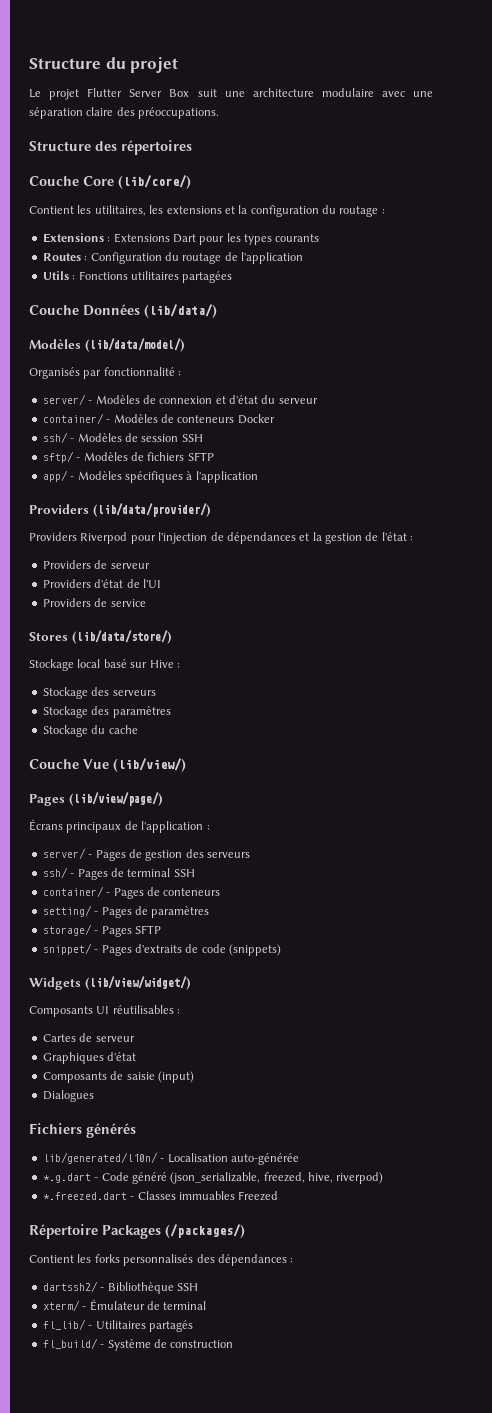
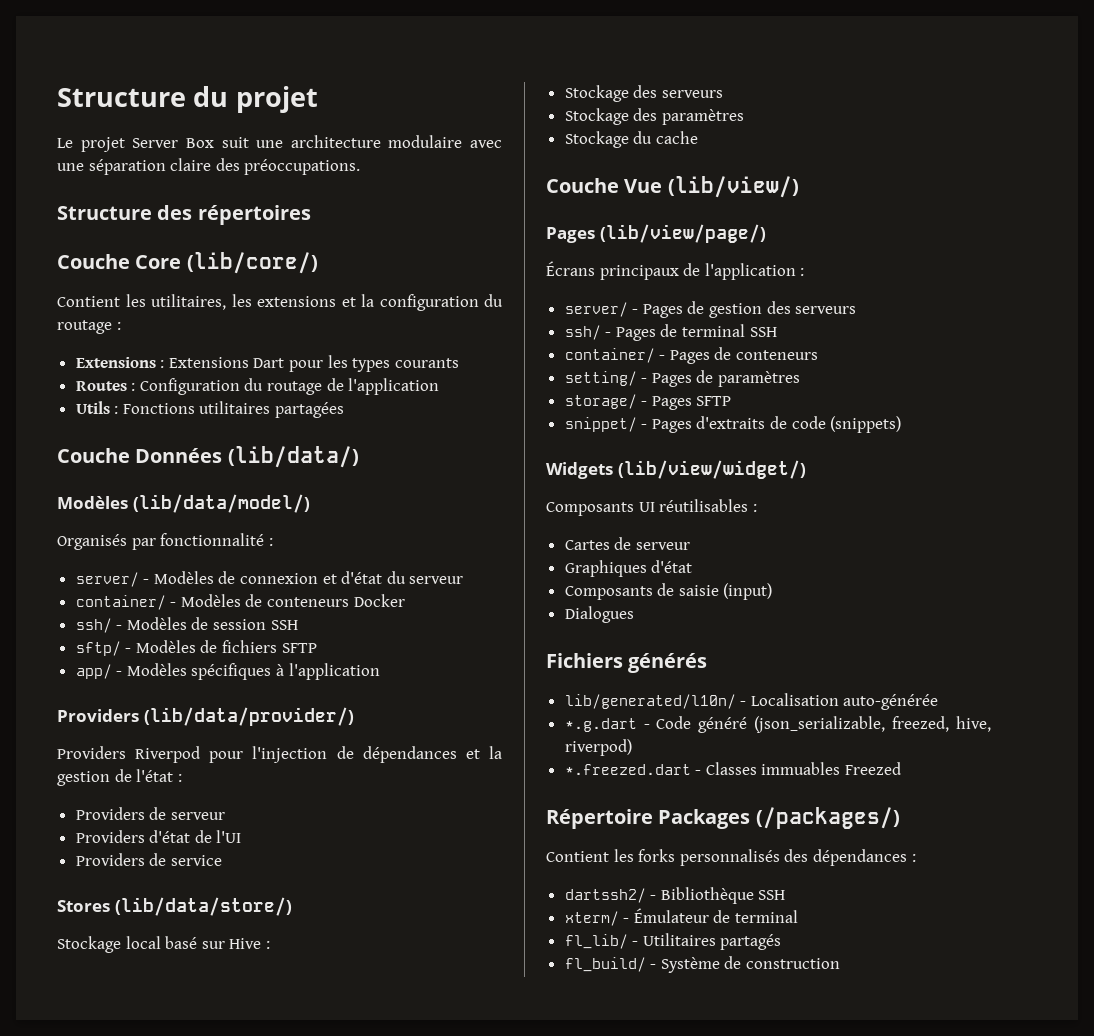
- Le projet Flutter Server Box suit une architecture modulaire avec une séparation claire des préoccupations.
+ Le projet Server Box suit une architecture modulaire avec une séparation claire des préoccupations.

